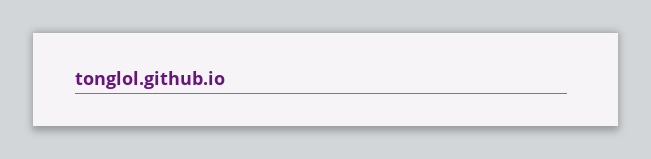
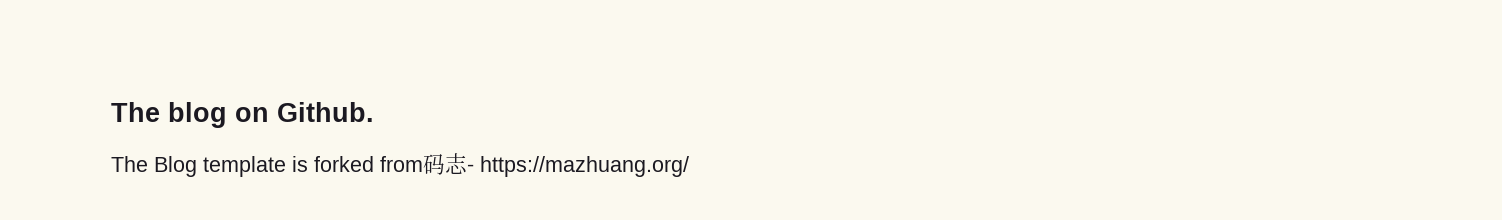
- tonglol.github.io
+ The blog on Github.
+ The Blog template is forked from码志- https://mazhuang.org/

